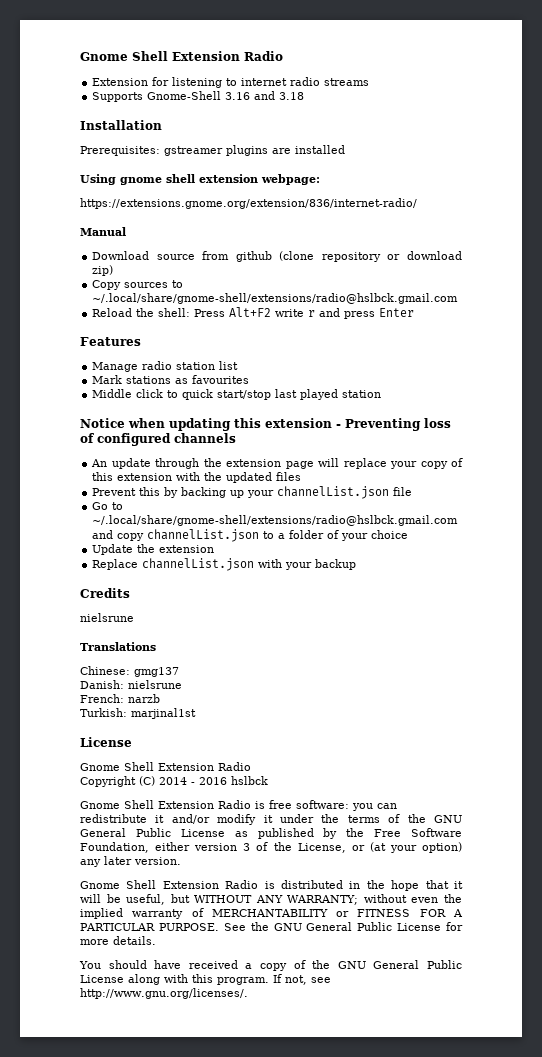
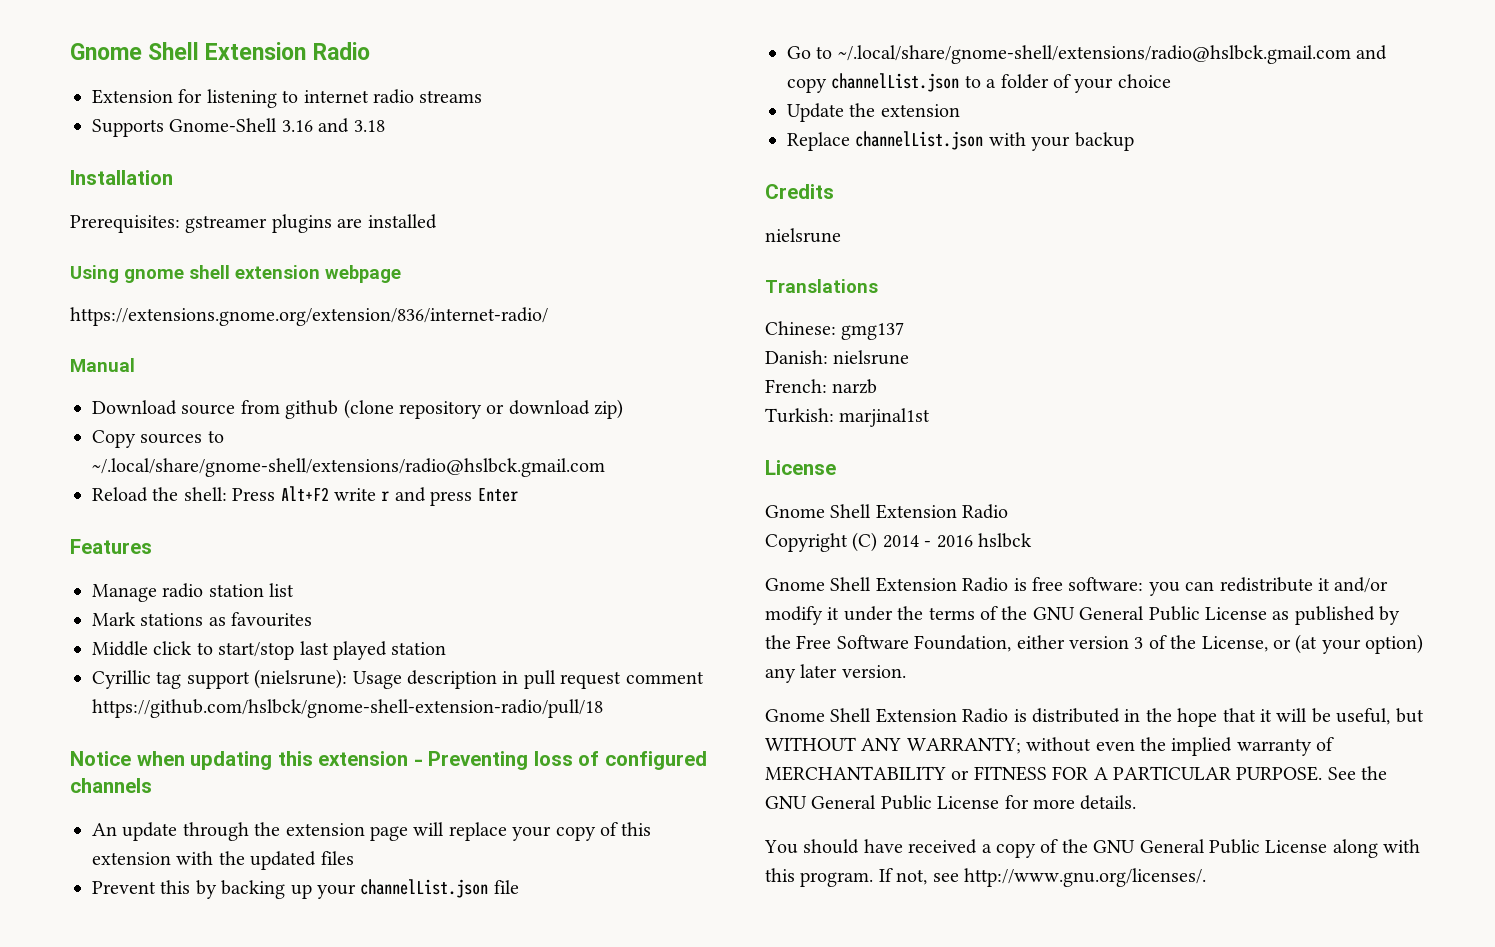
- Using gnome shell extension webpage:
+ Using gnome shell extension webpage
- Middle click to quick start/stop last played station
+ Middle click to start/stop last played station
+ Cyrillic tag support (nielsrune): Usage description in pull request comment https://github.com/hslbck/gnome-shell-extension-radio/pull/18

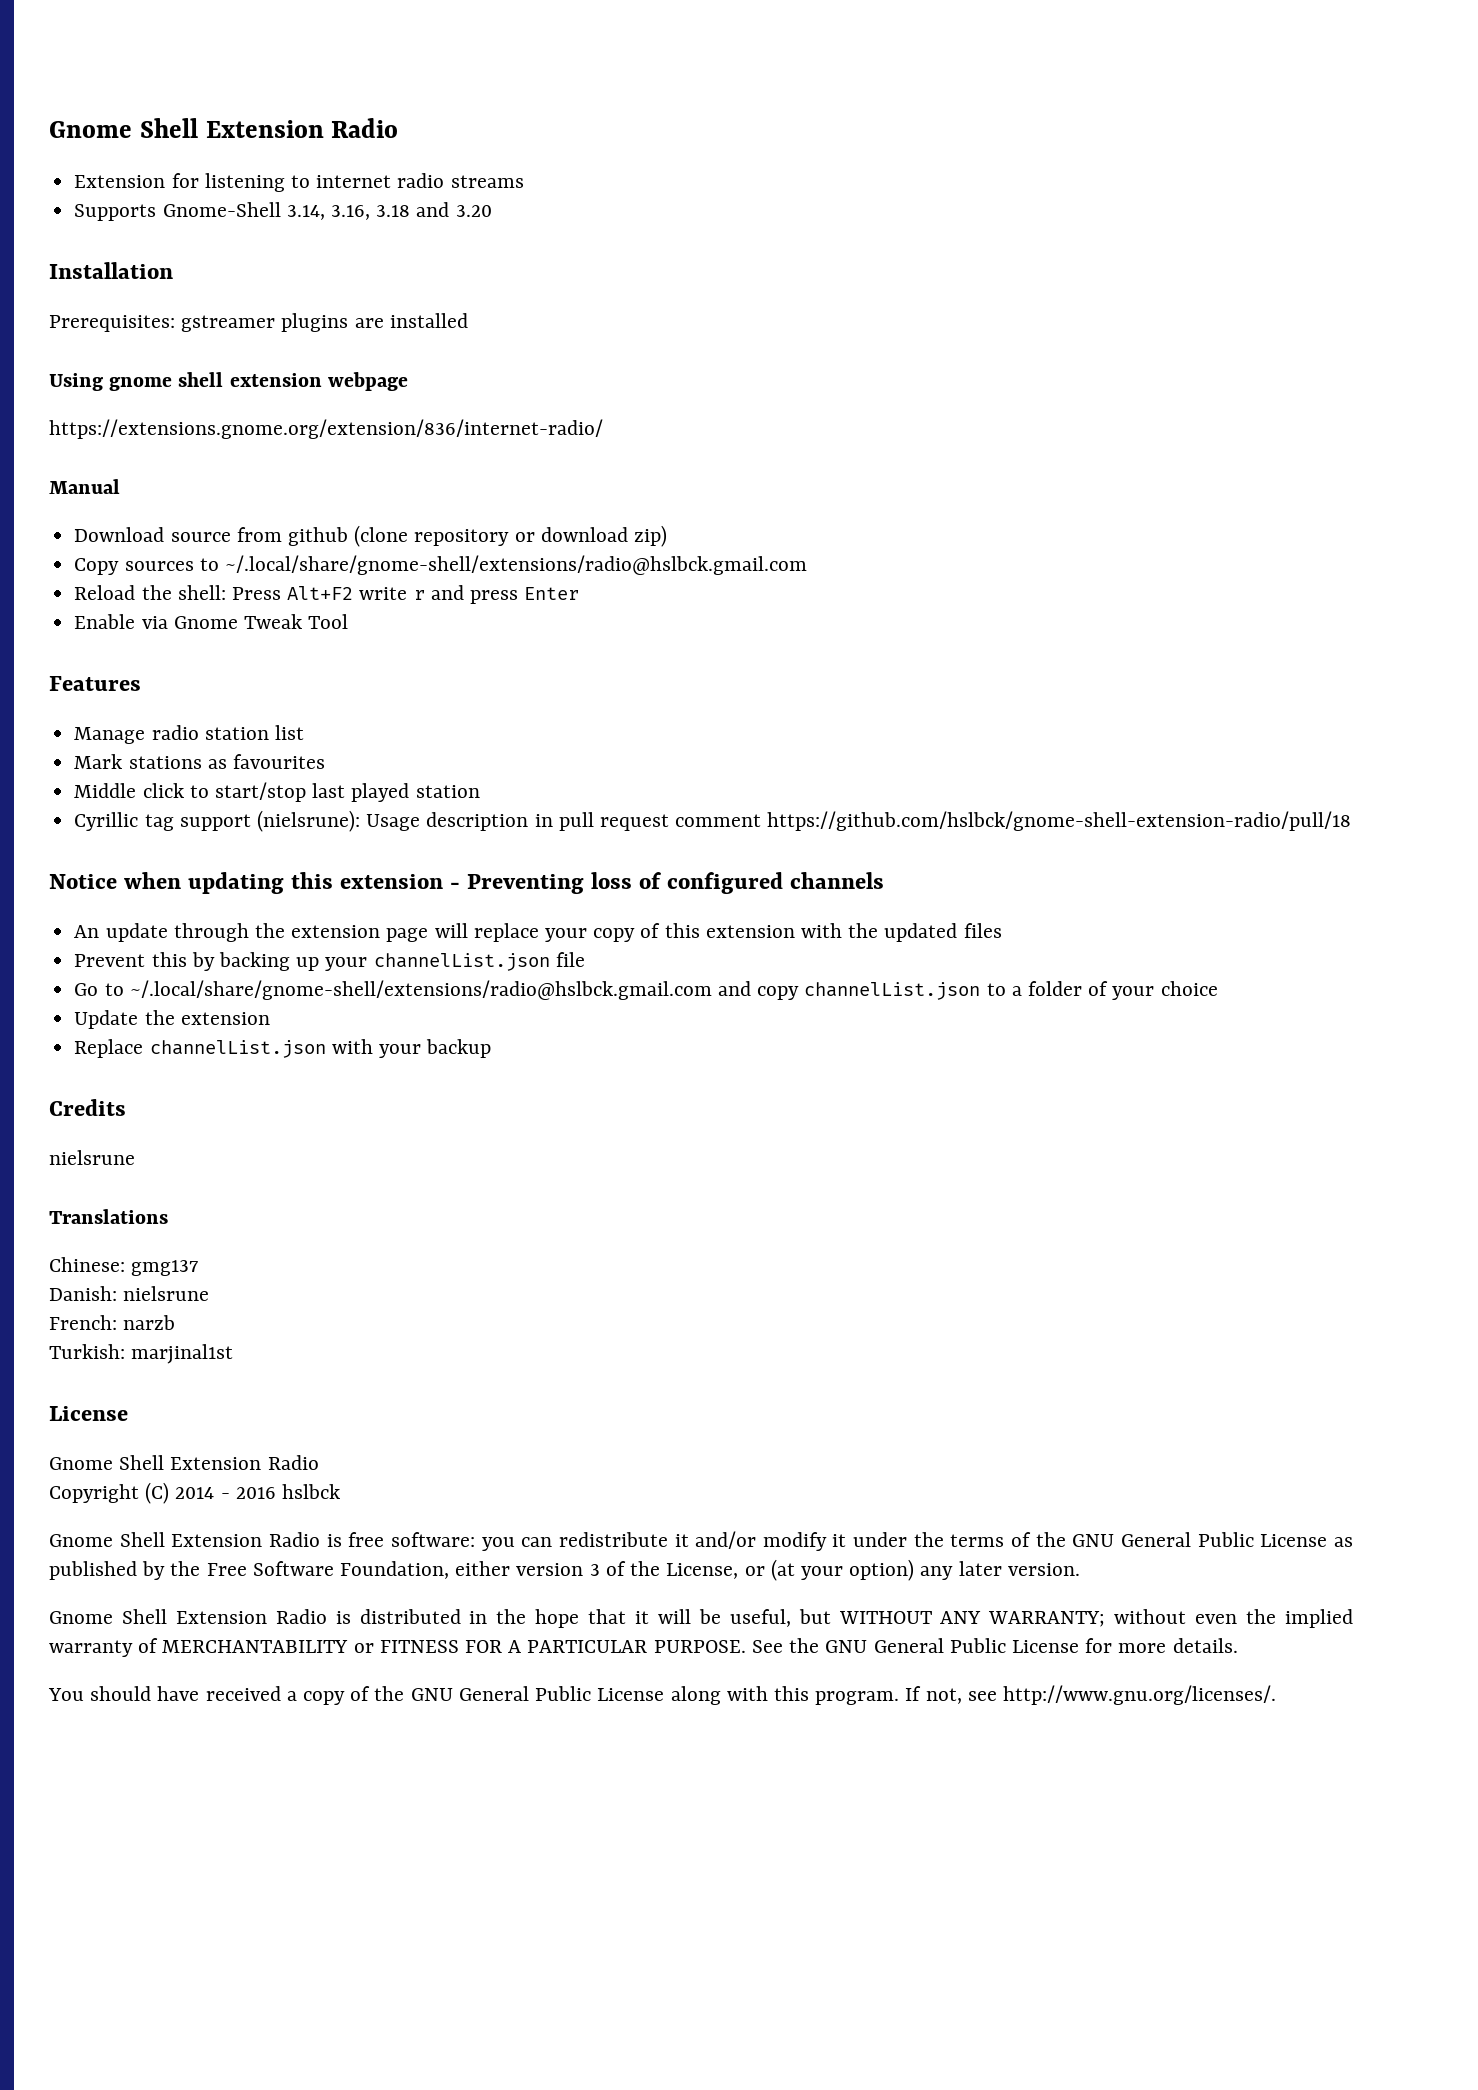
- Supports Gnome-Shell 3.16 and 3.18
+ Supports Gnome-Shell 3.14, 3.16, 3.18 and 3.20
+ Enable via Gnome Tweak Tool

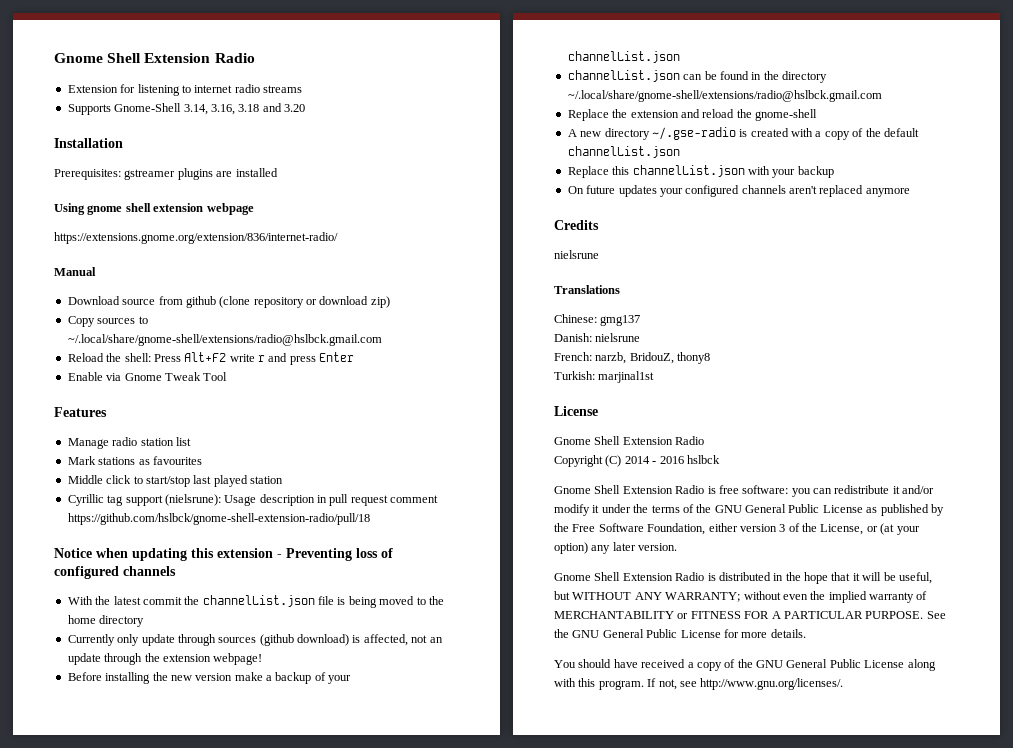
- An update through the extension page will replace your copy of this extension with the updated files
- Prevent this by backing up your channelList.json file
- Go to ~/.local/share/gnome-shell/extensions/radio@hslbck.gmail.com and copy channelList.json to a folder of your choice
- Update the extension
- Replace channelList.json with your backup
+ With the latest commit the channelList.json file is being moved to the home directory
+ Currently only update through sources (github download) is affected, not an update through the extension webpage!
+ Before installing the new version make a backup of your channelList.json
+ channelList.json can be found in the directory ~/.local/share/gnome-shell/extensions/radio@hslbck.gmail.com
+ Replace the extension and reload the gnome-shell
+ A new directory ~/.gse-radio is created with a copy of the default channelList.json
+ Replace this channelList.json with your backup
+ On future updates your configured channels aren't replaced anymore
- French: narzb
+ French: narzb, BridouZ, thony8

